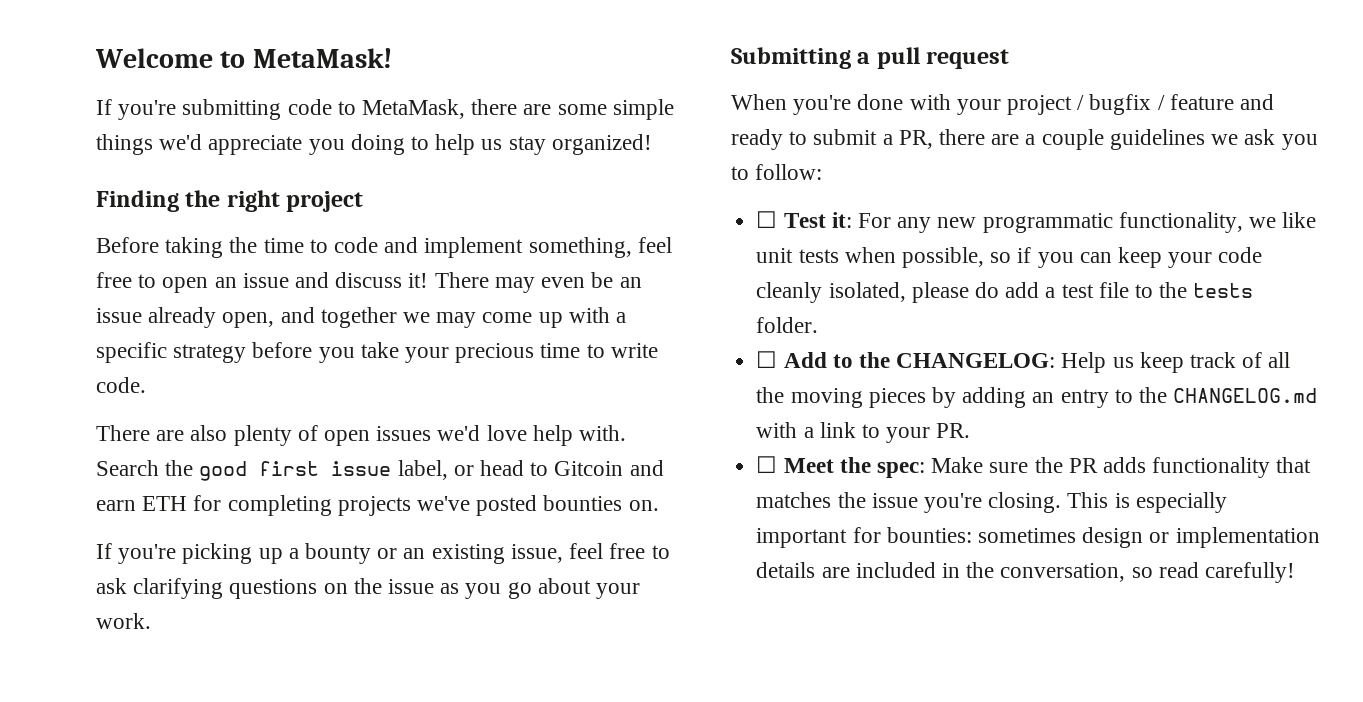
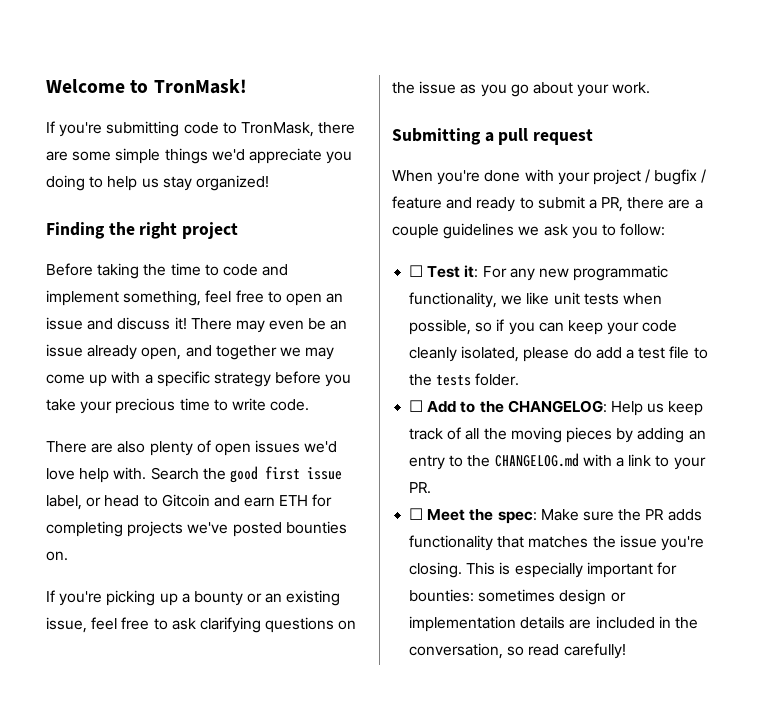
- Welcome to MetaMask!
+ Welcome to TronMask!
- If you're submitting code to MetaMask, there are some simple things we'd appreciate you doing to help us stay organized!
+ If you're submitting code to TronMask, there are some simple things we'd appreciate you doing to help us stay organized!

